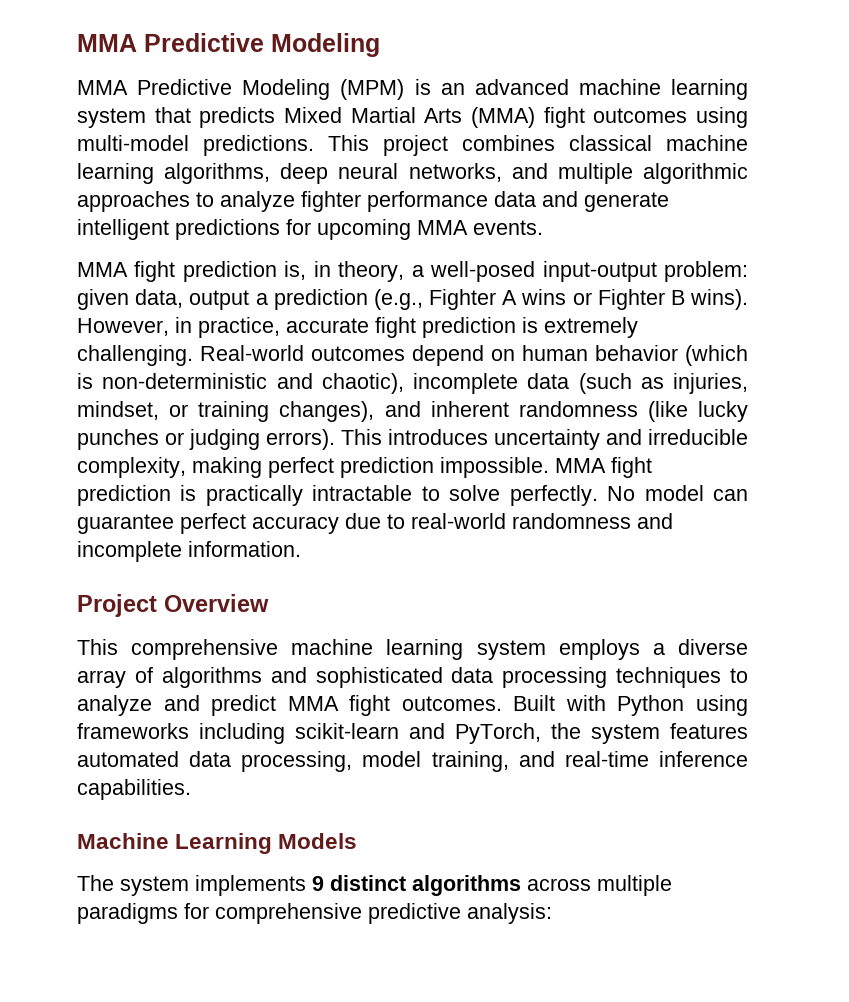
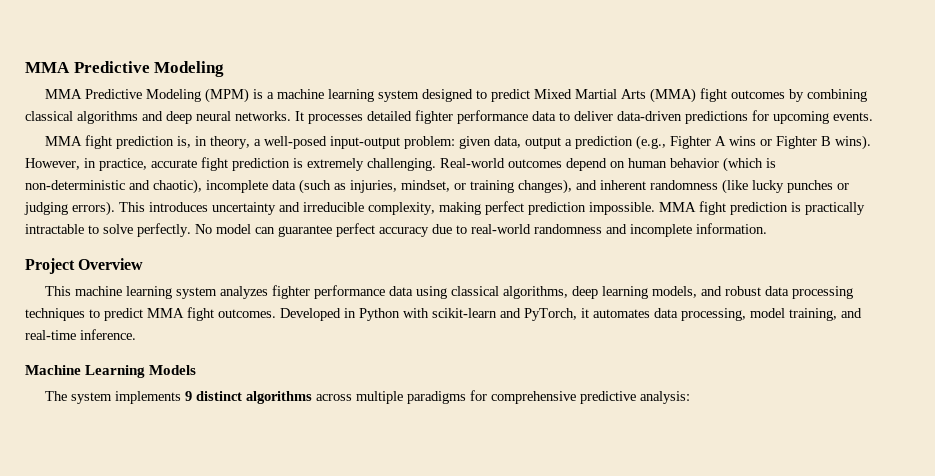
- MMA Predictive Modeling (MPM) is an advanced machine learning system that predicts Mixed Martial Arts (MMA) fight outcomes using multi-model predictions. This project combines classical machine learning algorithms, deep neural networks, and multiple algorithmic approaches to analyze fighter performance data and generate intelligent predictions for upcoming MMA events.
+ MMA Predictive Modeling (MPM) is a machine learning system designed to predict Mixed Martial Arts (MMA) fight outcomes by combining classical algorithms and deep neural networks. It processes detailed fighter performance data to deliver data-driven predictions for upcoming events.
- This comprehensive machine learning system employs a diverse array of algorithms and sophisticated data processing techniques to analyze and predict MMA fight outcomes.
+ This machine learning system analyzes fighter performance data using classical algorithms, deep learning models, and robust data processing techniques to predict MMA fight outcomes.
- Built with Python using frameworks including scikit-learn and PyTorch, the system features automated data processing, model training, and real-time inference capabilities.
+ Developed in Python with scikit-learn and PyTorch, it automates data processing, model training, and real-time inference.

